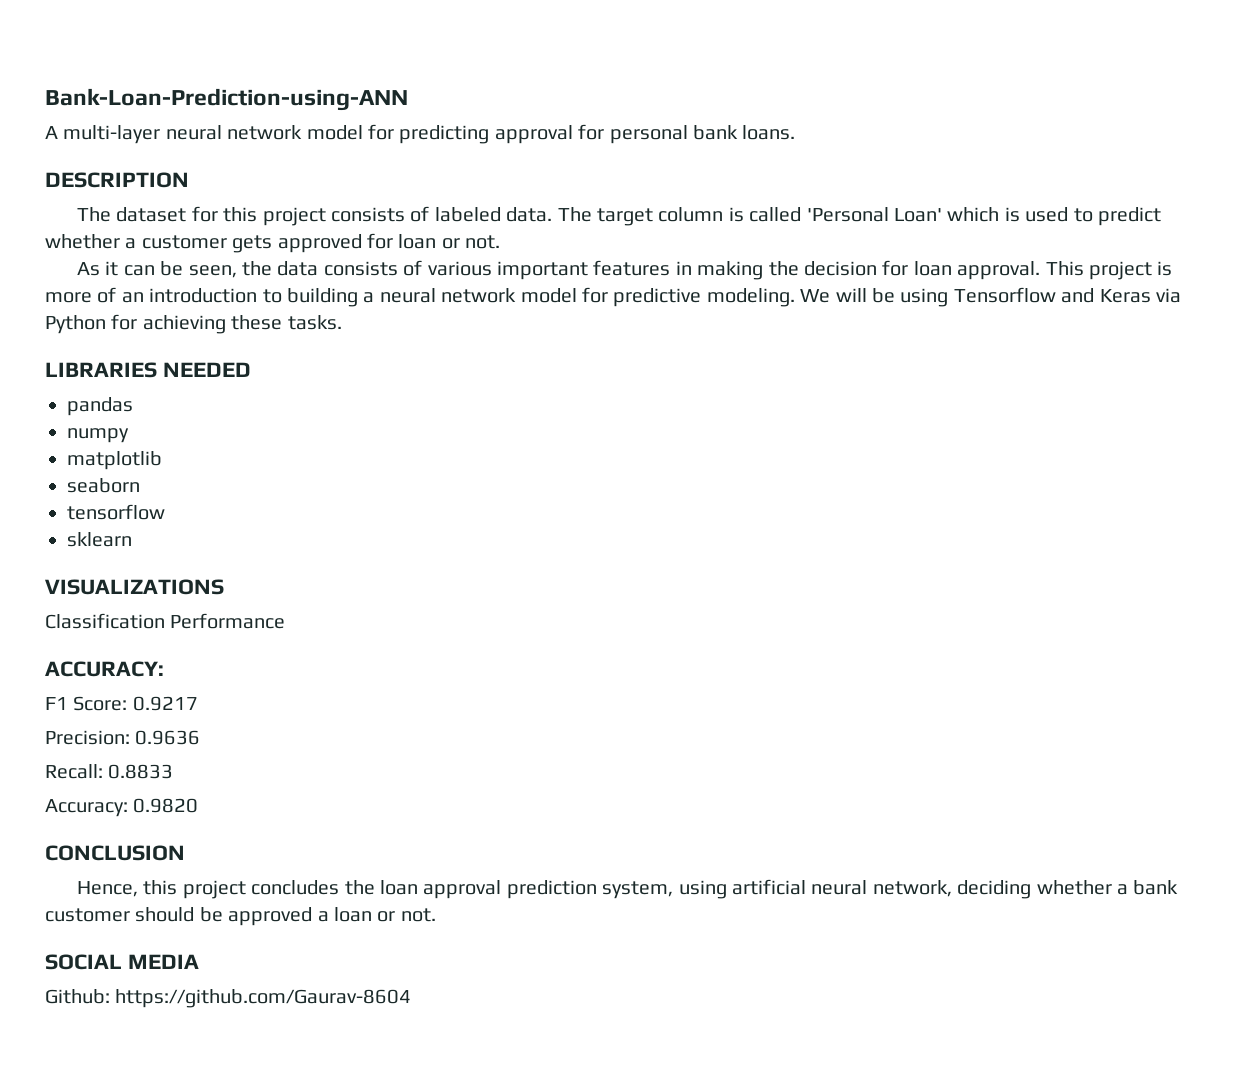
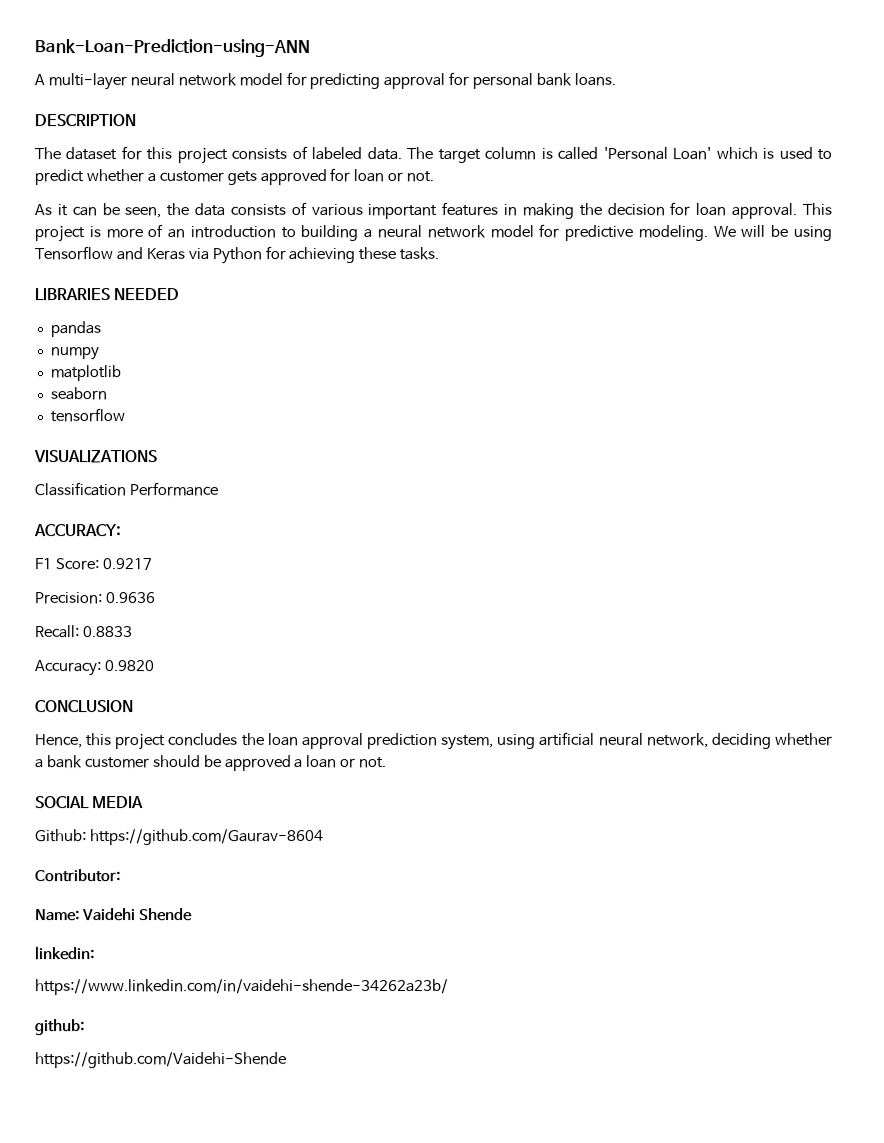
- sklearn
+ Contributor:
+ Name: Vaidehi Shende
+ linkedin:
+ https://www.linkedin.com/in/vaidehi-shende-34262a23b/
+ github:
+ https://github.com/Vaidehi-Shende

